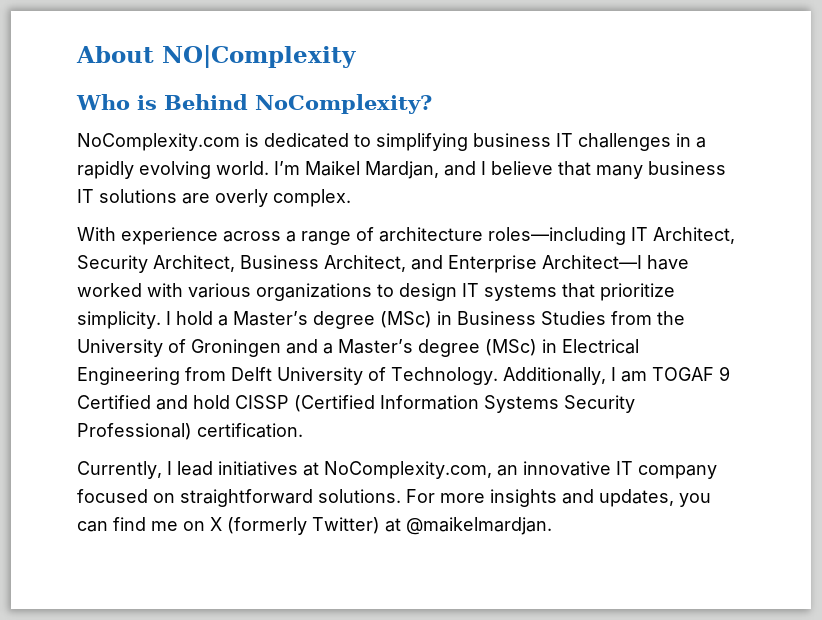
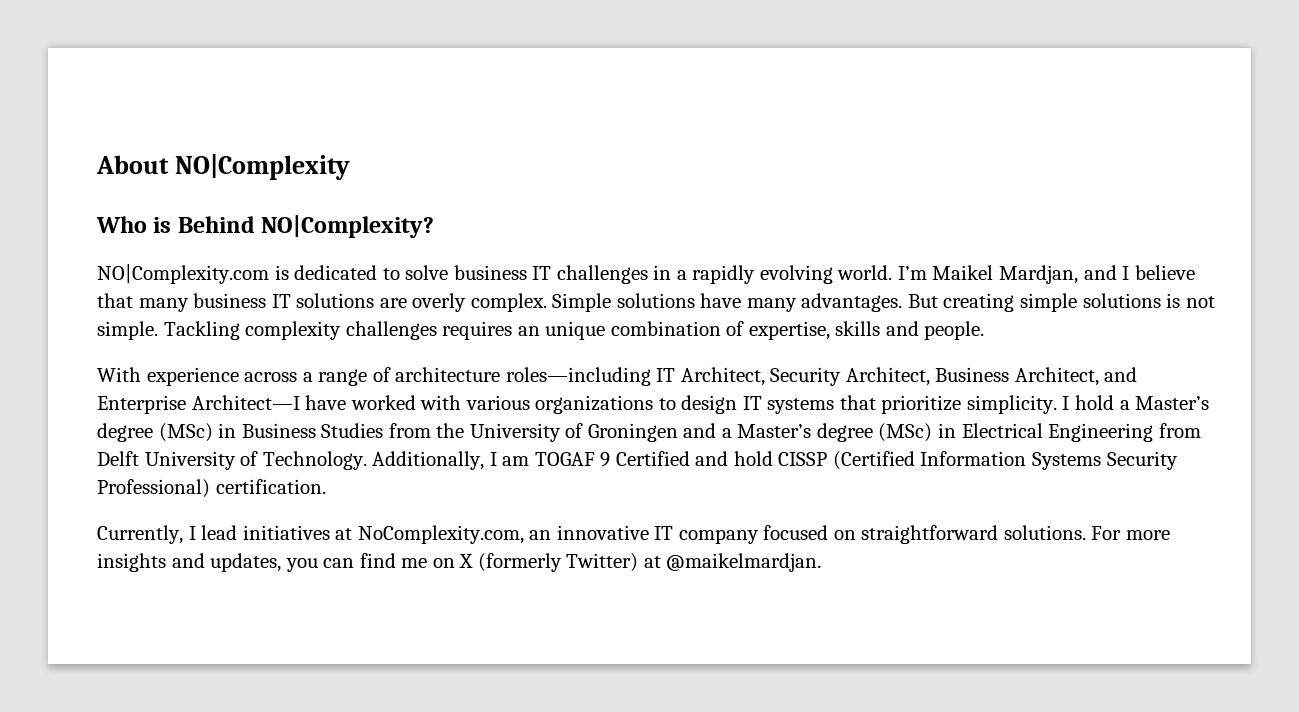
- Who is Behind NoComplexity?
- NoComplexity.com is dedicated to simplifying business IT challenges in a rapidly evolving world.
+ Who is Behind NO|Complexity?
+ NO|Complexity.com is dedicated to solve business IT challenges in a rapidly evolving world.
+ Simple solutions have many advantages. But creating simple solutions is not simple. Tackling complexity challenges requires an unique combination of expertise, skills and people.

